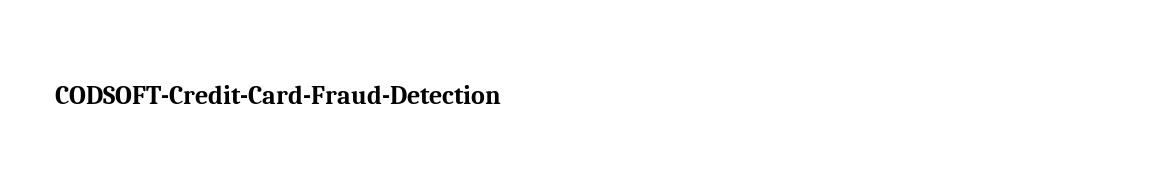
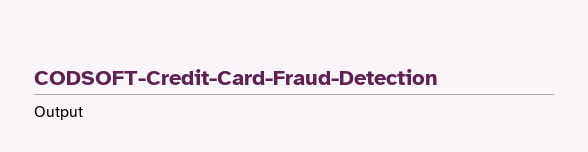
+ Output

